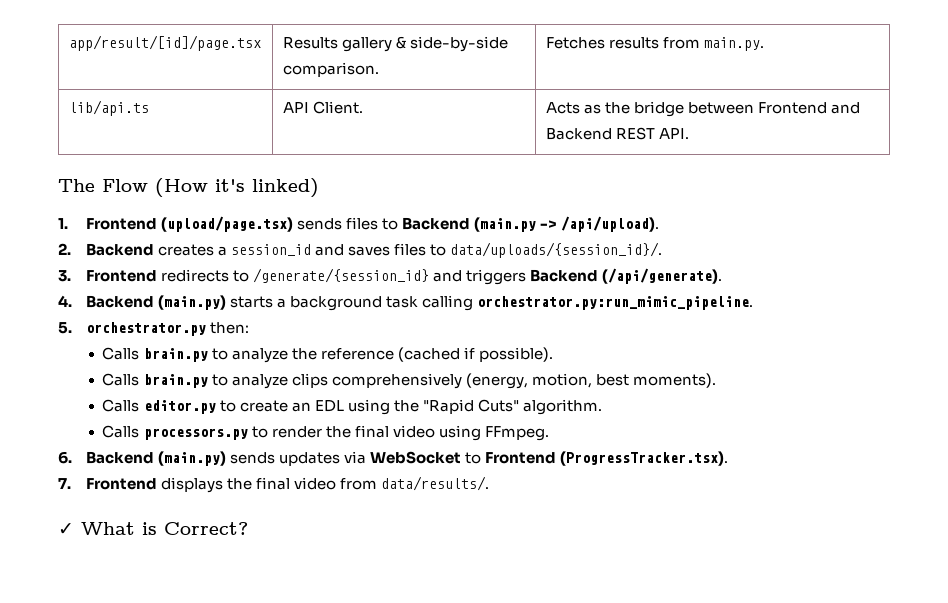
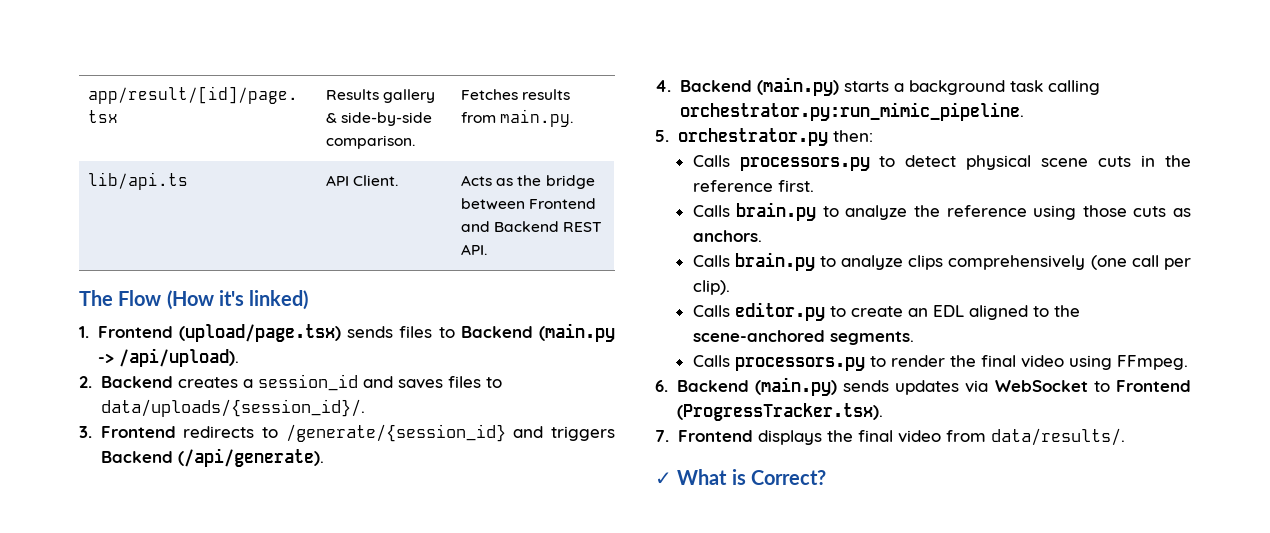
+ Calls processors.py to detect physical scene cuts in the reference first.
- Calls brain.py to analyze the reference (cached if possible).
+ Calls brain.py to analyze the reference using those cuts as anchors.
- Calls brain.py to analyze clips comprehensively (energy, motion, best moments).
+ Calls brain.py to analyze clips comprehensively (one call per clip).
- Calls editor.py to create an EDL using the "Rapid Cuts" algorithm.
+ Calls editor.py to create an EDL aligned to the scene-anchored segments.

